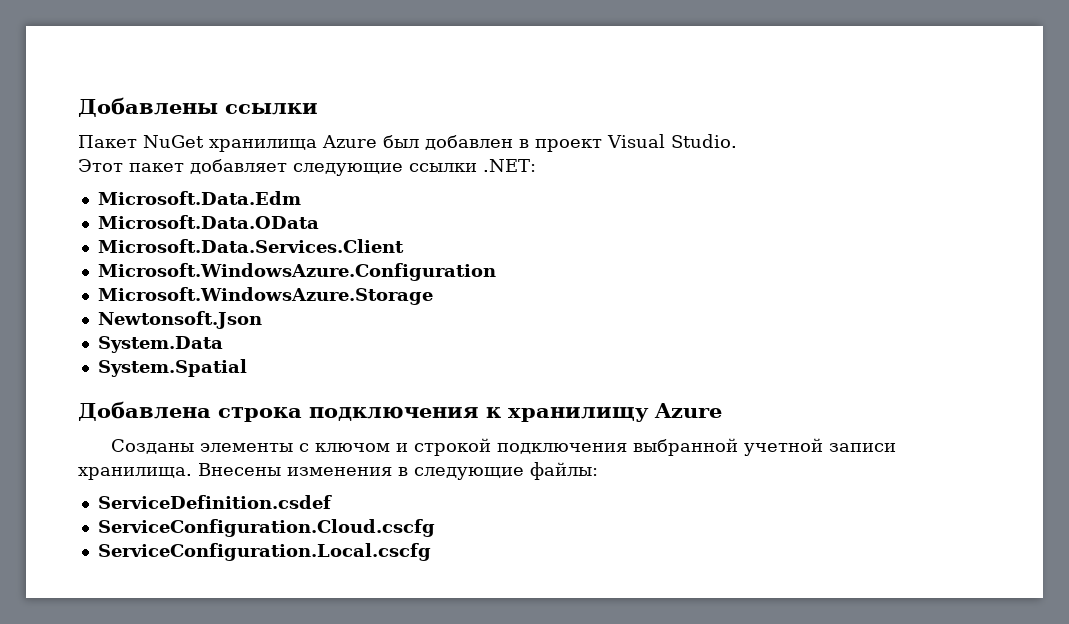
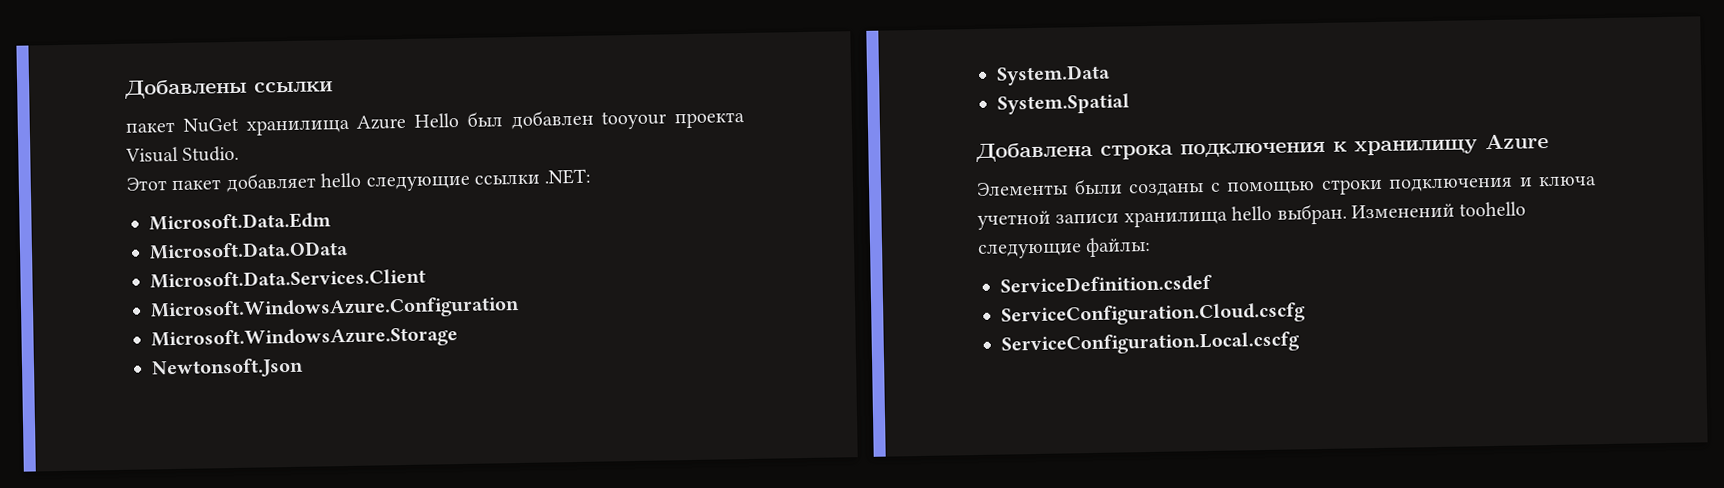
- Пакет NuGet хранилища Azure был добавлен в проект Visual Studio.
+ пакет NuGet хранилища Azure Hello был добавлен tooyour проекта Visual Studio.
- Этот пакет добавляет следующие ссылки .NET:
+ Этот пакет добавляет hello следующие ссылки .NET:
- Созданы элементы с ключом и строкой подключения выбранной учетной записи хранилища. Внесены изменения в следующие файлы:
+ Элементы были созданы с помощью строки подключения и ключа учетной записи хранилища hello выбран. Изменений toohello следующие файлы:

